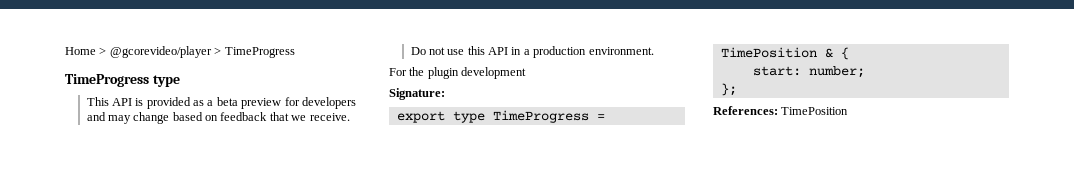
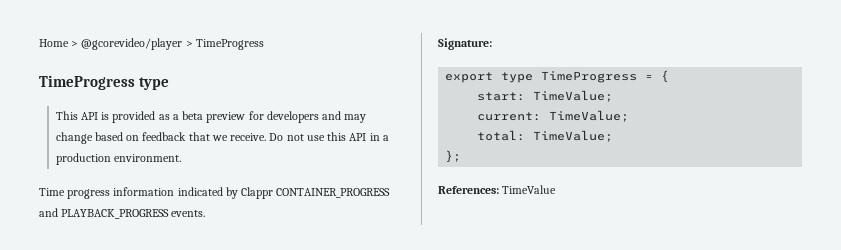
- For the plugin development
+ Time progress information indicated by Clappr CONTAINER_PROGRESS and PLAYBACK_PROGRESS events.
- export type TimeProgress = TimePosition & {
+ export type TimeProgress = {
- start: number;
+ start: TimeValue;
+ current: TimeValue;
+ total: TimeValue;
- References: TimePosition
+ References: TimeValue

